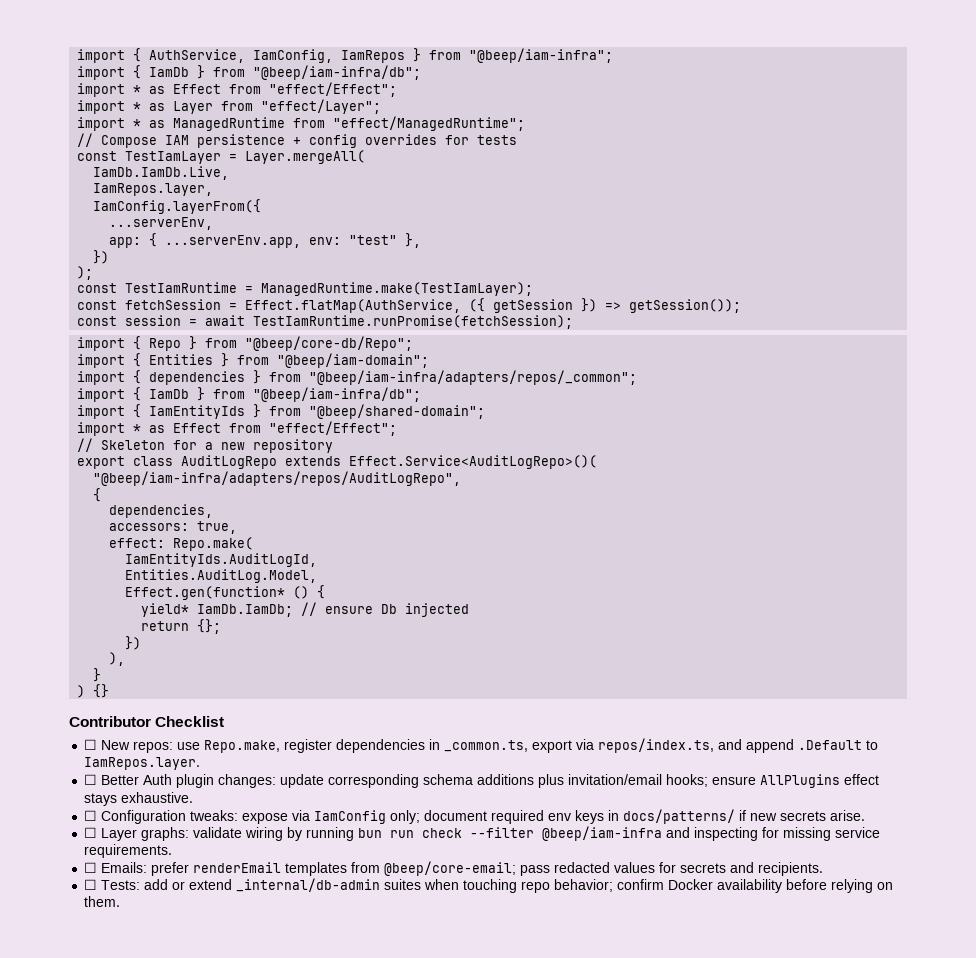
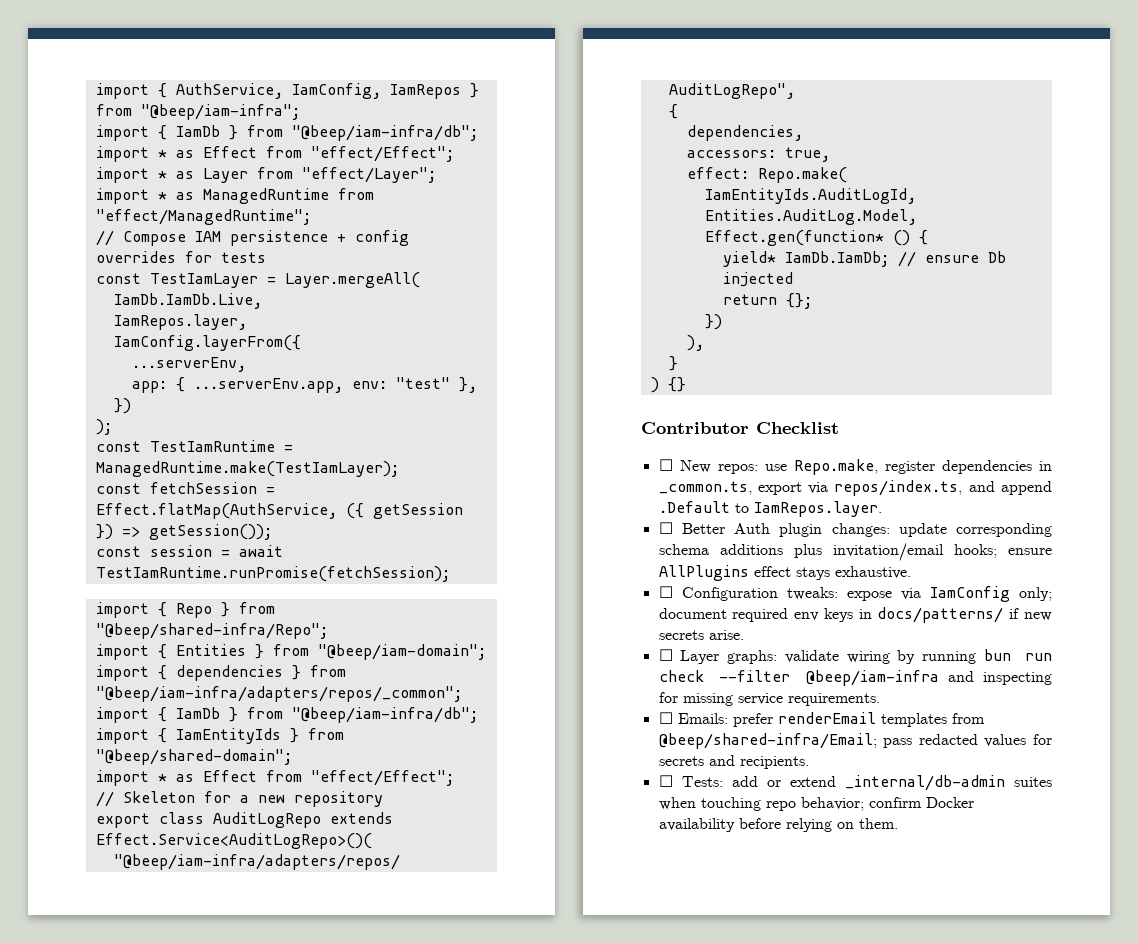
- import { Repo } from "@beep/core-db/Repo";
+ import { Repo } from "@beep/shared-infra/Repo";
- ☐ Emails: prefer renderEmail templates from @beep/core-email; pass redacted values for secrets and recipients.
+ ☐ Emails: prefer renderEmail templates from @beep/shared-infra/Email; pass redacted values for secrets and recipients.

